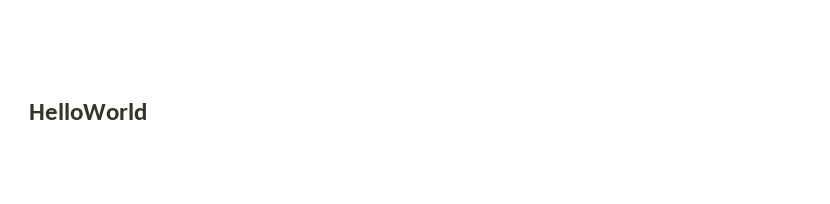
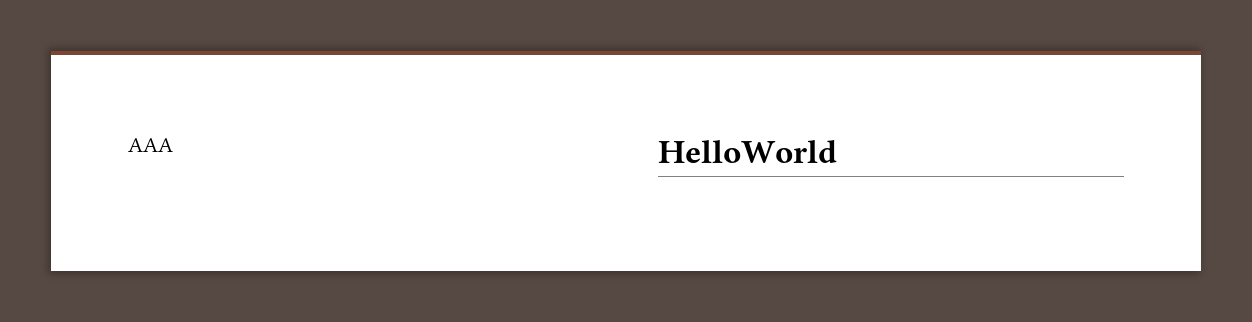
+ AAA

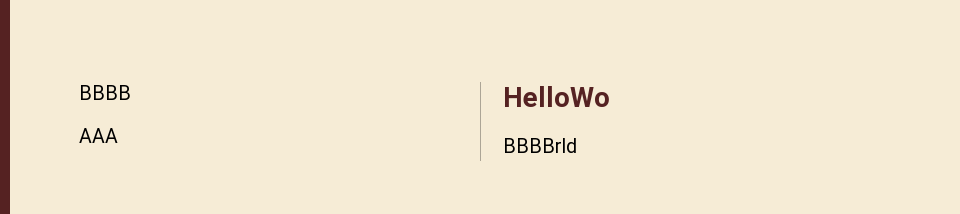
+ BBBB
- HelloWorld
+ HelloWo
+ BBBBrld

